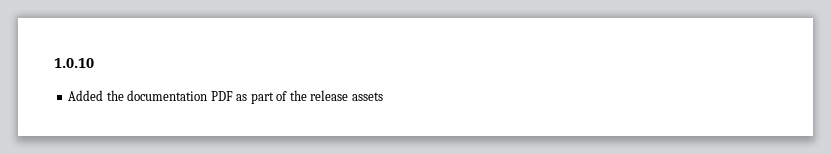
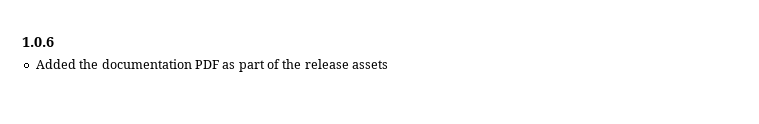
- 1.0.10
+ 1.0.6

